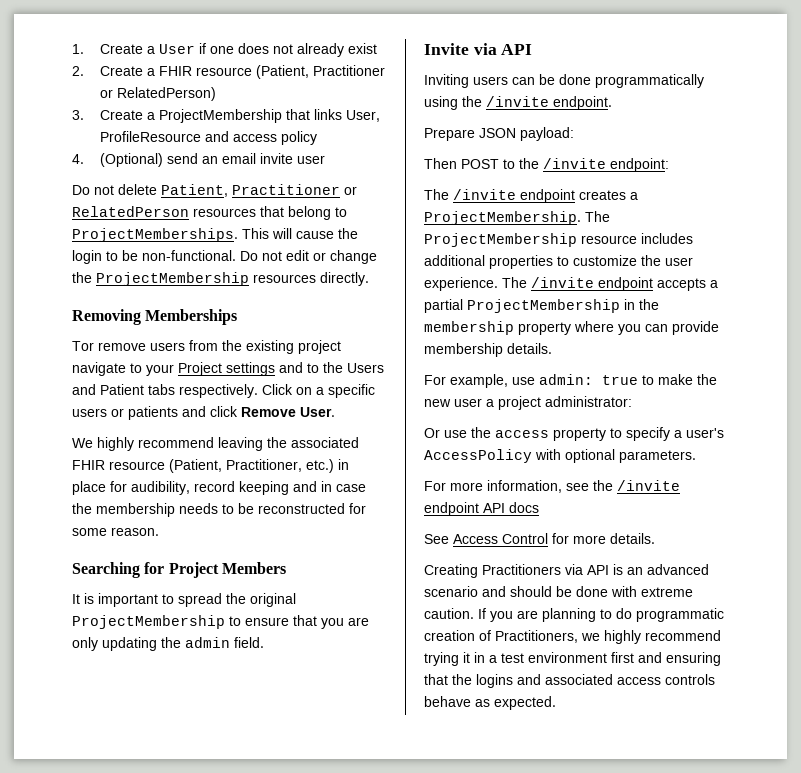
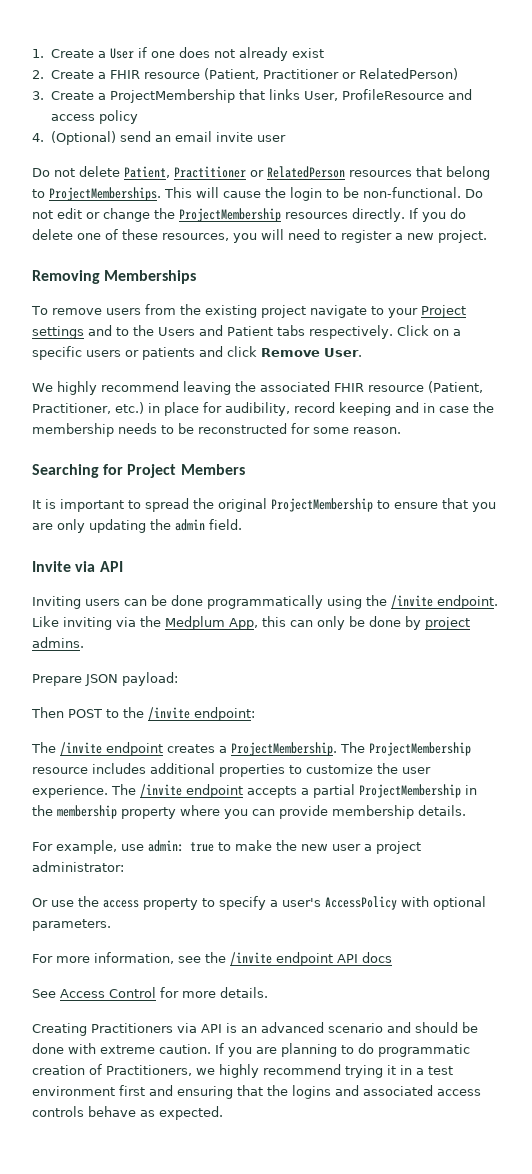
+ If you do delete one of these resources, you will need to register a new project.
- Tor remove users from the existing project navigate to your Project settings and to the Users and Patient tabs respectively.
+ To remove users from the existing project navigate to your Project settings and to the Users and Patient tabs respectively.
+ Like inviting via the Medplum App, this can only be done by project admins.

